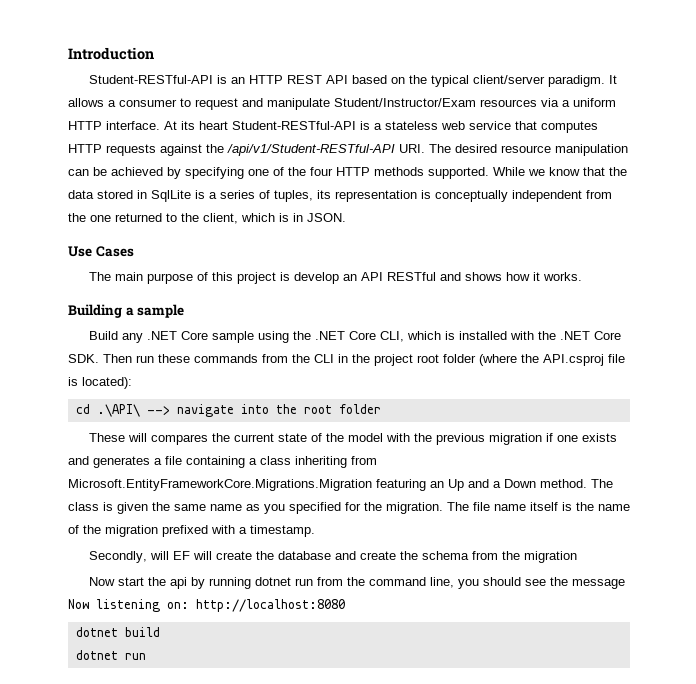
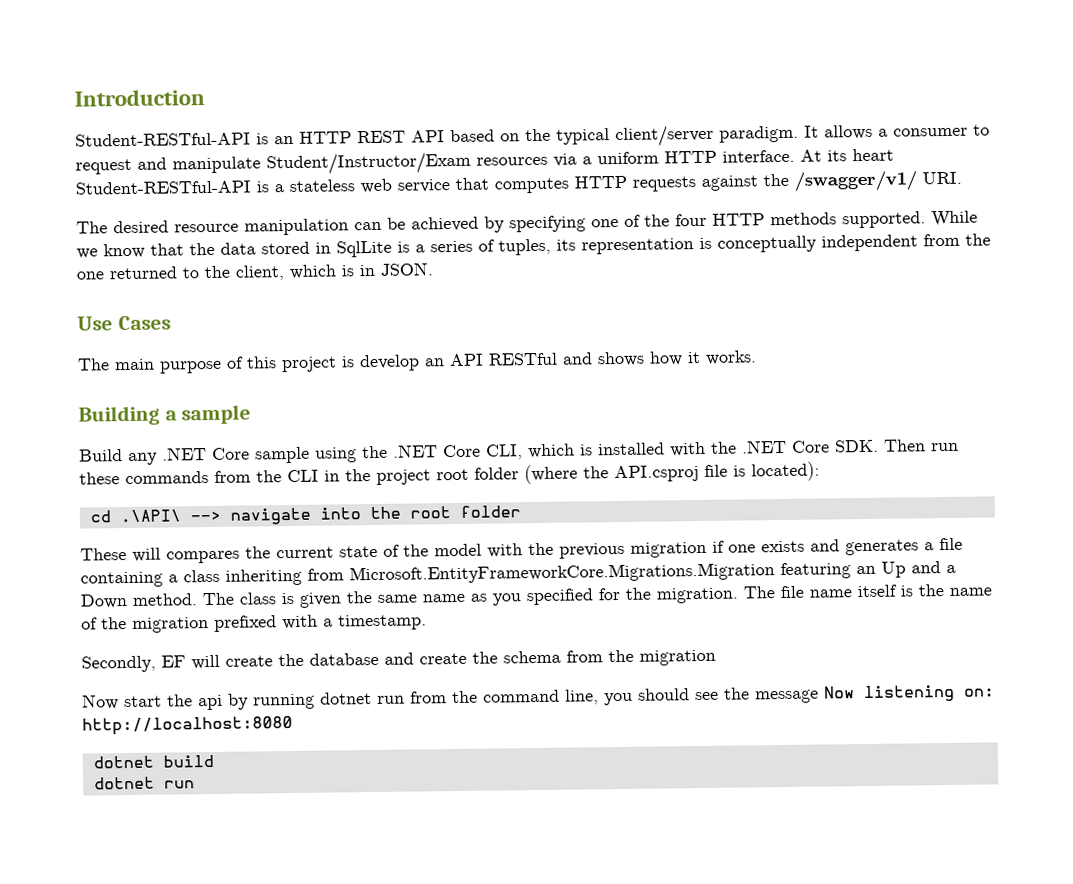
- At its heart Student-RESTful-API is a stateless web service that computes HTTP requests against the /api/v1/Student-RESTful-API URI. The desired resource manipulation can be achieved by specifying one of the four HTTP methods supported.
+ At its heart Student-RESTful-API is a stateless web service that computes HTTP requests against the /swagger/v1/ URI.
+ The desired resource manipulation can be achieved by specifying one of the four HTTP methods supported.
- Secondly, will EF will create the database and create the schema from the migration
+ Secondly, EF will create the database and create the schema from the migration

